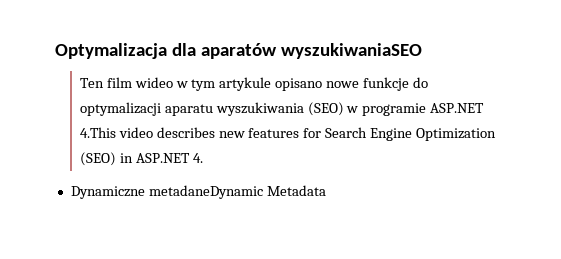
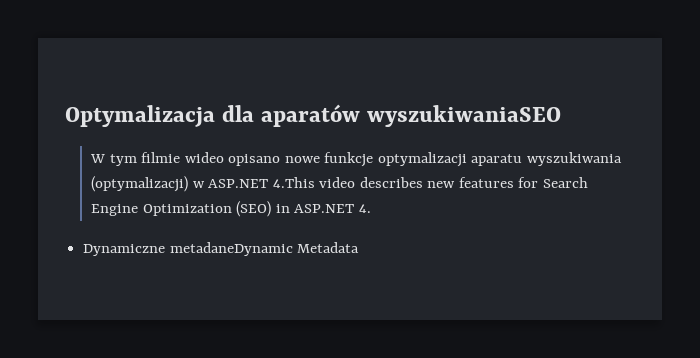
- Ten film wideo w tym artykule opisano nowe funkcje do optymalizacji aparatu wyszukiwania (SEO) w programie ASP.NET 4.This video describes new features for Search Engine Optimization (SEO) in ASP.NET 4.
+ W tym filmie wideo opisano nowe funkcje optymalizacji aparatu wyszukiwania (optymalizacji) w ASP.NET 4.This video describes new features for Search Engine Optimization (SEO) in ASP.NET 4.

